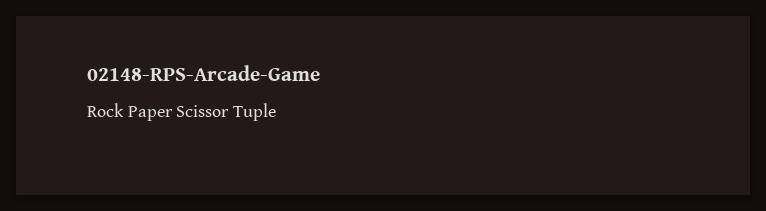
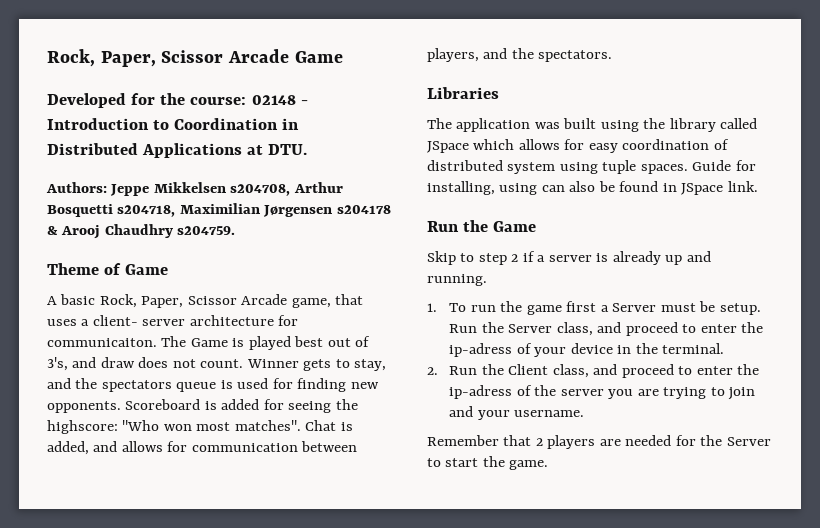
- 02148-RPS-Arcade-Game
- Rock Paper Scissor Tuple
+ Rock, Paper, Scissor Arcade Game
+ Developed for the course: 02148 - Introduction to Coordination in Distributed Applications at DTU.
+ Authors: Jeppe Mikkelsen s204708, Arthur Bosquetti s204718, Maximilian Jørgensen s204178 & Arooj Chaudhry s204759.
+ Theme of Game
+ A basic Rock, Paper, Scissor Arcade game, that uses a client- server architecture for communicaiton. The Game is played best out of 3's, and draw does not count. Winner gets to stay, and the spectators queue is used for finding new opponents. Scoreboard is added for seeing the highscore: "Who won most matches". Chat is added, and allows for communication between players, and the spectators.
+ Libraries
+ The application was built using the library called JSpace which allows for easy coordination of distributed system using tuple spaces. Guide for installing, using can also be found in JSpace link.
+ Run the Game
+ Skip to step 2 if a server is already up and running.
+ 1. To run the game first a Server must be setup. Run the Server class, and proceed to enter the ip-adress of your device in the terminal.
+ 2. Run the Client class, and proceed to enter the ip-adress of the server you are trying to join and your username.
+ Remember that 2 players are needed for the Server to start the game.

